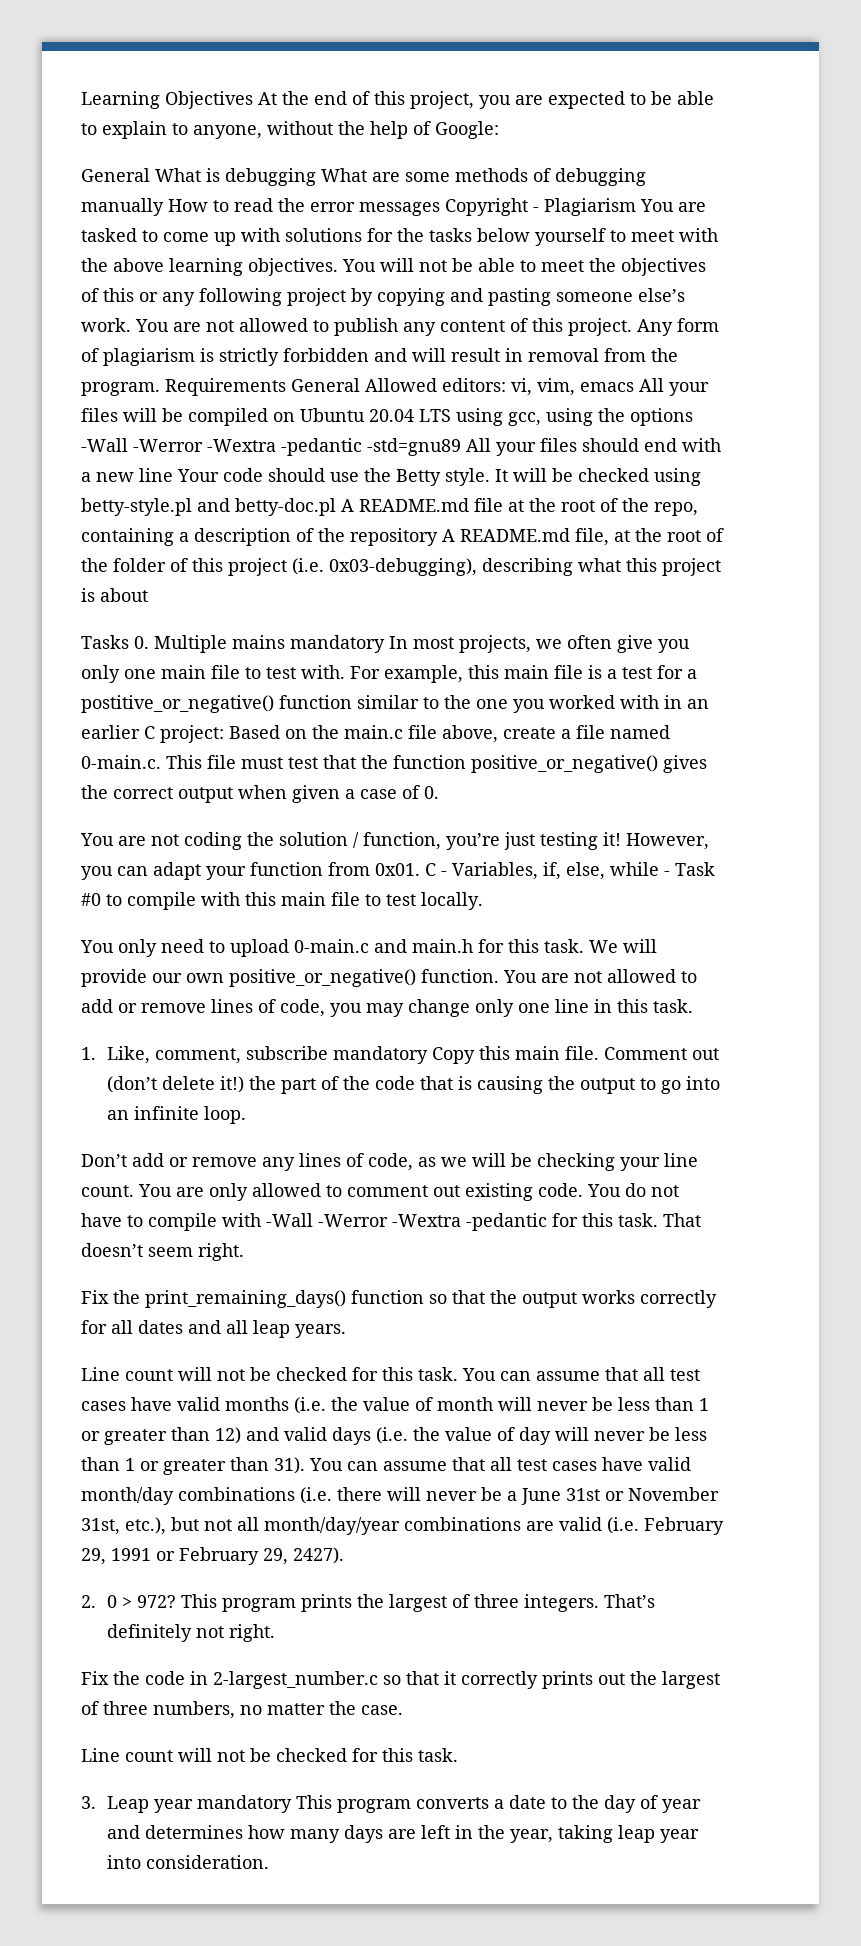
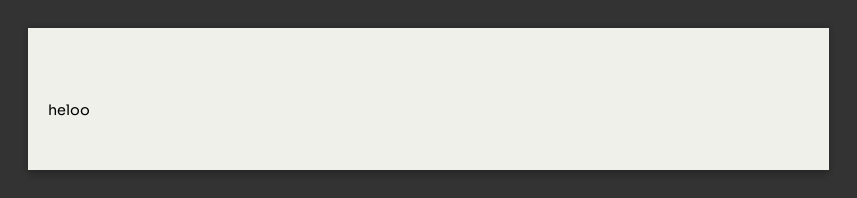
- Learning Objectives At the end of this project, you are expected to be able to explain to anyone, without the help of Google:
- General What is debugging What are some methods of debugging manually How to read the error messages Copyright - Plagiarism You are tasked to come up with solutions for the tasks below yourself to meet with the above learning objectives. You will not be able to meet the objectives of this or any following project by copying and pasting someone else’s work. You are not allowed to publish any content of this project. Any form of plagiarism is strictly forbidden and will result in removal from the program. Requirements General Allowed editors: vi, vim, emacs All your files will be compiled on Ubuntu 20.04 LTS using gcc, using the options -Wall -Werror -Wextra -pedantic -std=gnu89 All your files should end with a new line Your code should use the Betty style. It will be checked using betty-style.pl and betty-doc.pl A README.md file at the root of the repo, containing a description of the repository A README.md file, at the root of the folder of this project (i.e. 0x03-debugging), describing what this project is about
- Tasks 0. Multiple mains mandatory In most projects, we often give you only one main file to test with. For example, this main file is a test for a postitive_or_negative() function similar to the one you worked with in an earlier C project: Based on the main.c file above, create a file named 0-main.c. This file must test that the function positive_or_negative() gives the correct output when given a case of 0.
- You are not coding the solution / function, you’re just testing it! However, you can adapt your function from 0x01. C - Variables, if, else, while - Task #0 to compile with this main file to test locally.
- You only need to upload 0-main.c and main.h for this task. We will provide our own positive_or_negative() function. You are not allowed to add or remove lines of code, you may change only one line in this task.
- 1. Like, comment, subscribe mandatory Copy this main file. Comment out (don’t delete it!) the part of the code that is causing the output to go into an infinite loop.
- Don’t add or remove any lines of code, as we will be checking your line count. You are only allowed to comment out existing code. You do not have to compile with -Wall -Werror -Wextra -pedantic for this task. That doesn’t seem right.
- Fix the print_remaining_days() function so that the output works correctly for all dates and all leap years.
- Line count will not be checked for this task. You can assume that all test cases have valid months (i.e. the value of month will never be less than 1 or greater than 12) and valid days (i.e. the value of day will never be less than 1 or greater than 31). You can assume that all test cases have valid month/day combinations (i.e. there will never be a June 31st or November 31st, etc.), but not all month/day/year combinations are valid (i.e. February 29, 1991 or February 29, 2427).
- 2. 0 > 972? This program prints the largest of three integers. That’s definitely not right.
- Fix the code in 2-largest_number.c so that it correctly prints out the largest of three numbers, no matter the case.
- Line count will not be checked for this task.
- 3. Leap year mandatory This program converts a date to the day of year and determines how many days are left in the year, taking leap year into consideration.
+ heloo

